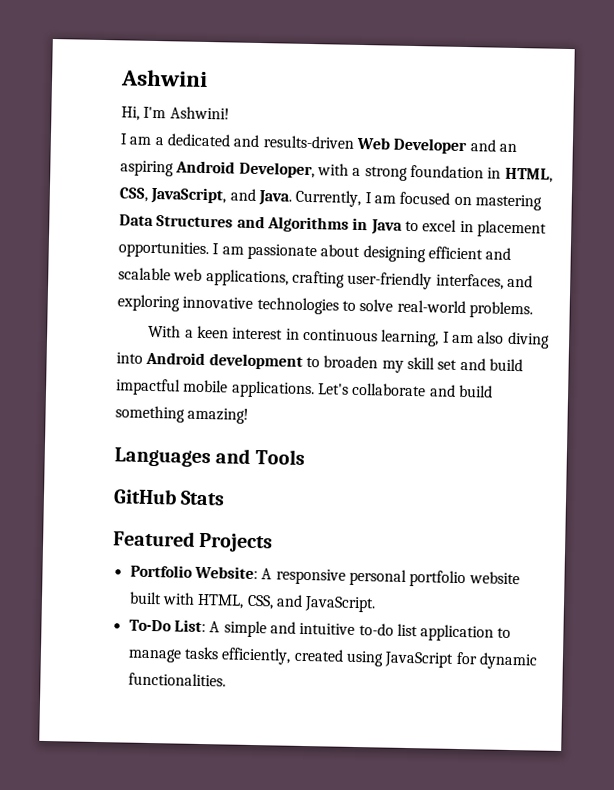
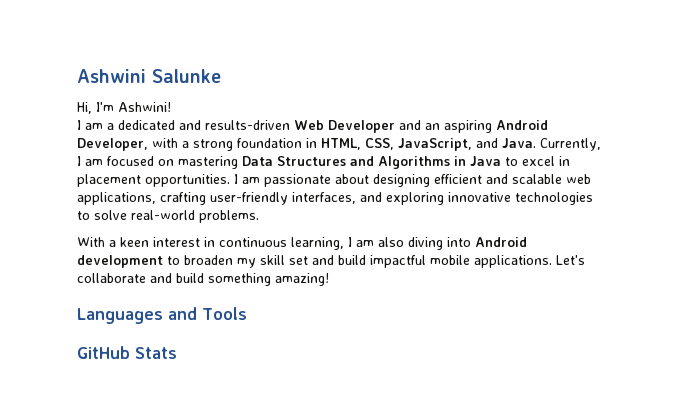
- Ashwini
+ Ashwini Salunke
- Featured Projects
- Portfolio Website: A responsive personal portfolio website built with HTML, CSS, and JavaScript.
- To-Do List: A simple and intuitive to-do list application to manage tasks efficiently, created using JavaScript for dynamic functionalities.

